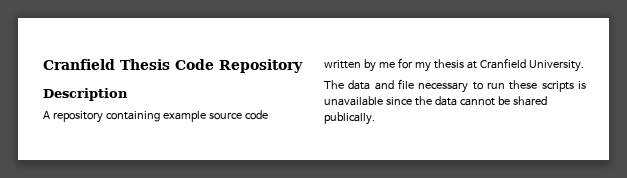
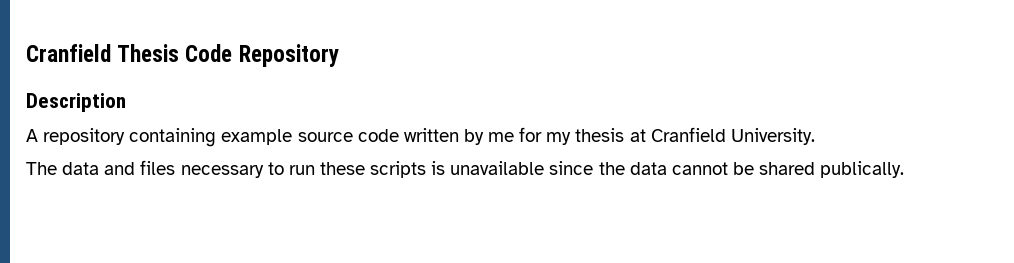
- The data and file necessary to run these scripts is unavailable since the data cannot be shared publically.
+ The data and files necessary to run these scripts is unavailable since the data cannot be shared publically.

